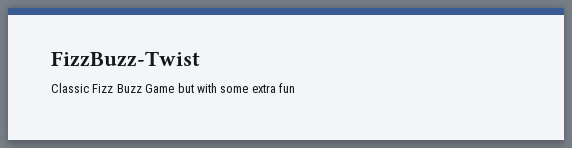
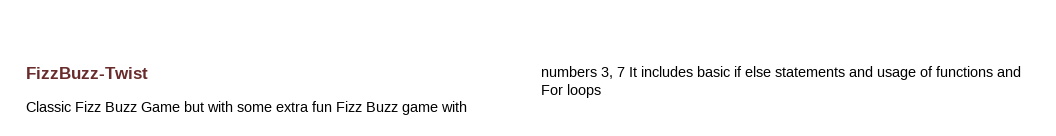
- Classic Fizz Buzz Game but with some extra fun
+ Classic Fizz Buzz Game but with some extra fun Fizz Buzz game with numbers 3, 7 It includes basic if else statements and usage of functions and For loops

